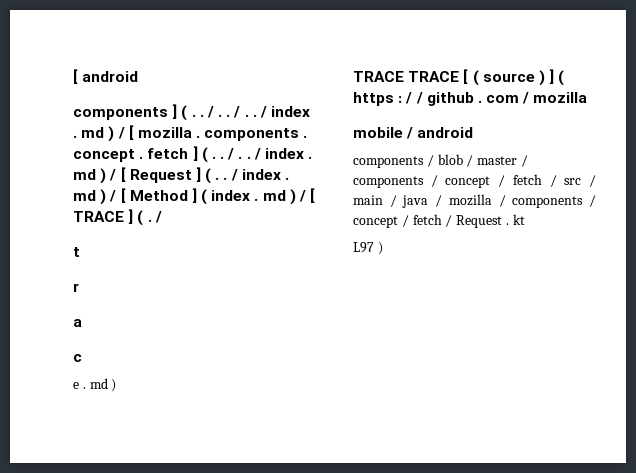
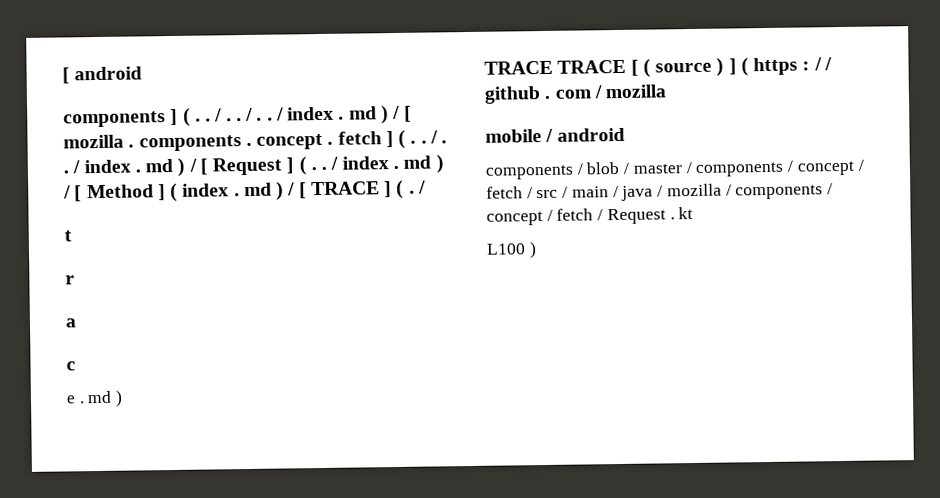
- L97 )
+ L100 )

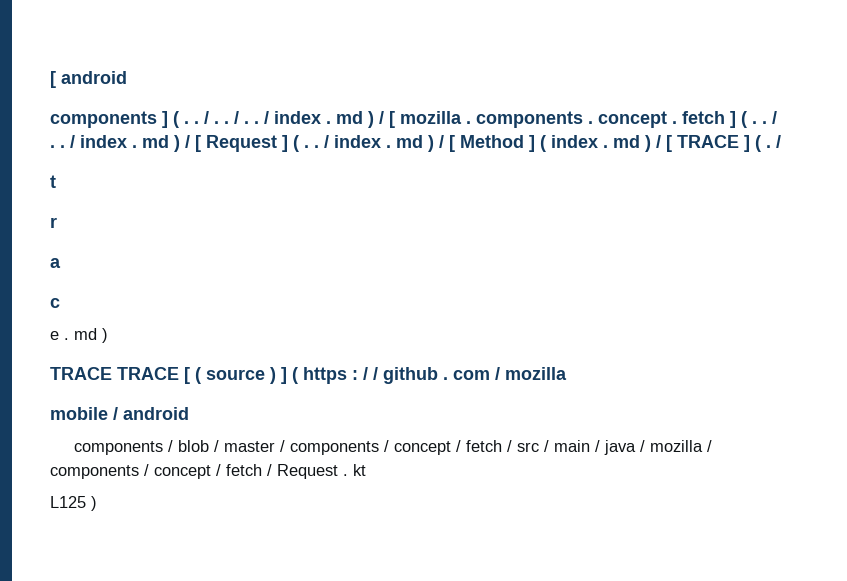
- L100 )
+ L125 )

